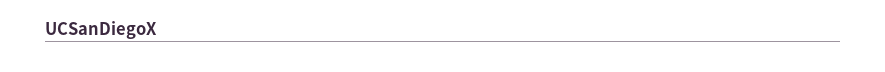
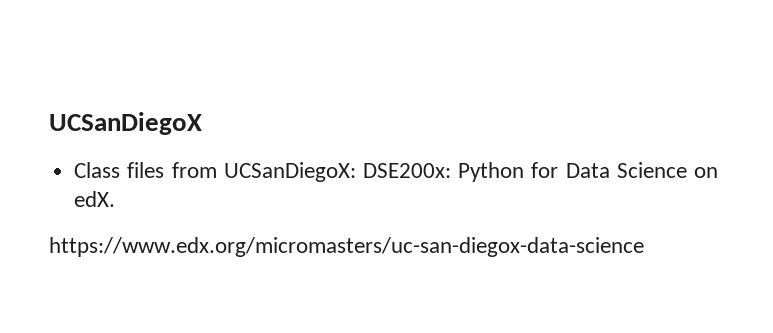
+ Class files from UCSanDiegoX: DSE200x: Python for Data Science on edX.
+ https://www.edx.org/micromasters/uc-san-diegox-data-science

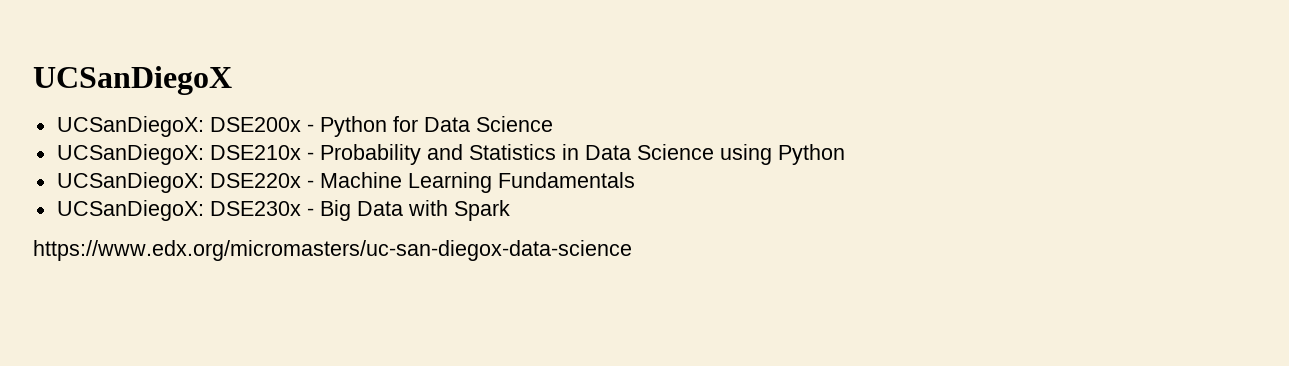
- Class files from UCSanDiegoX: DSE200x: Python for Data Science on edX.
+ UCSanDiegoX: DSE200x - Python for Data Science
+ UCSanDiegoX: DSE210x - Probability and Statistics in Data Science using Python
+ UCSanDiegoX: DSE220x - Machine Learning Fundamentals
+ UCSanDiegoX: DSE230x - Big Data with Spark

